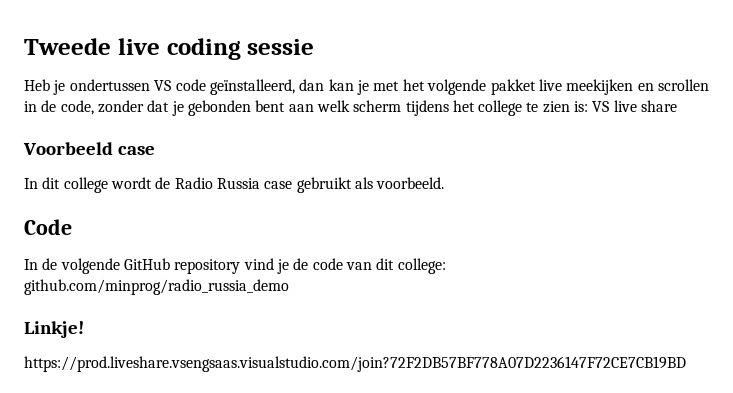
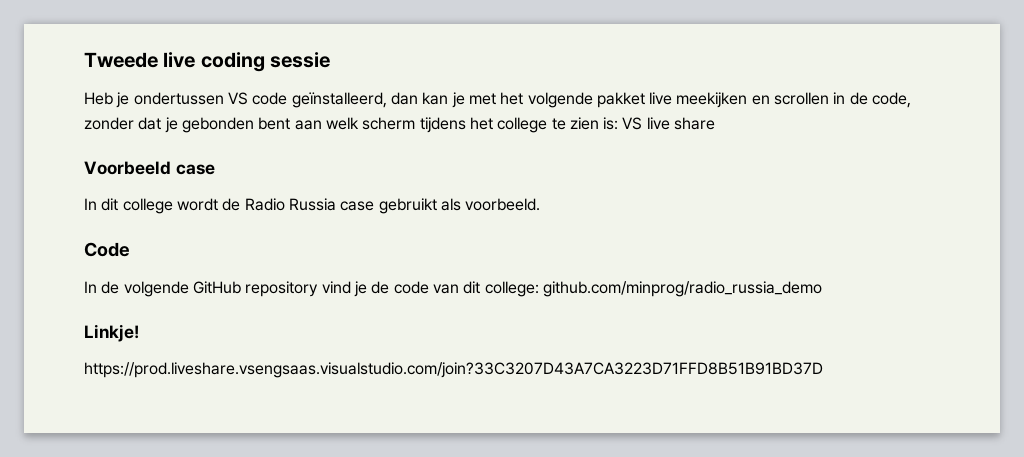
- https://prod.liveshare.vsengsaas.visualstudio.com/join?72F2DB57BF778A07D2236147F72CE7CB19BD
+ https://prod.liveshare.vsengsaas.visualstudio.com/join?33C3207D43A7CA3223D71FFD8B51B91BD37D

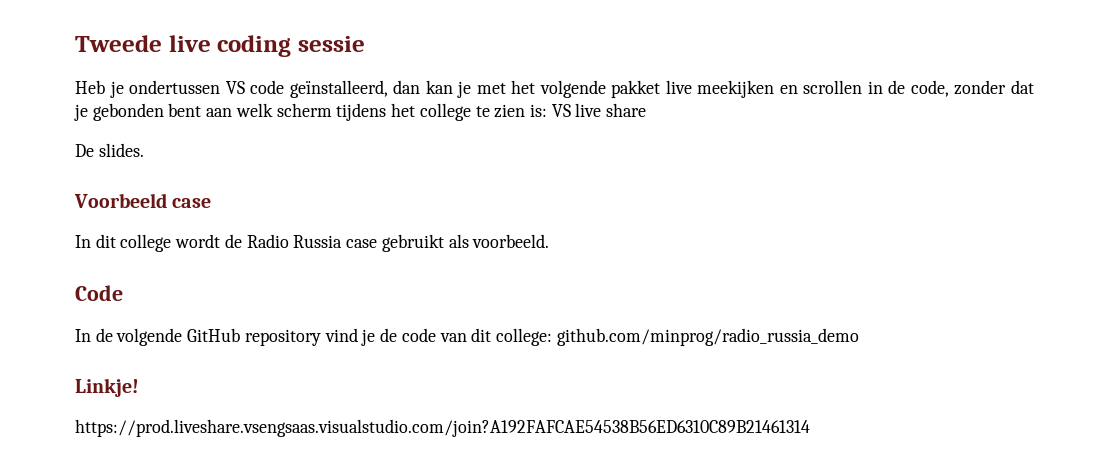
+ De slides.
- https://prod.liveshare.vsengsaas.visualstudio.com/join?33C3207D43A7CA3223D71FFD8B51B91BD37D
+ https://prod.liveshare.vsengsaas.visualstudio.com/join?A192FAFCAE54538B56ED6310C89B21461314

